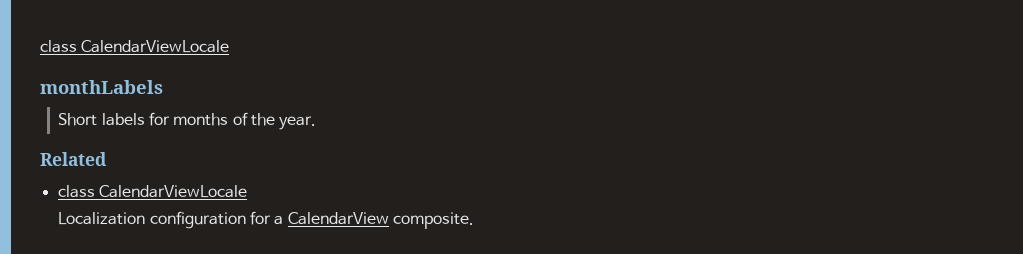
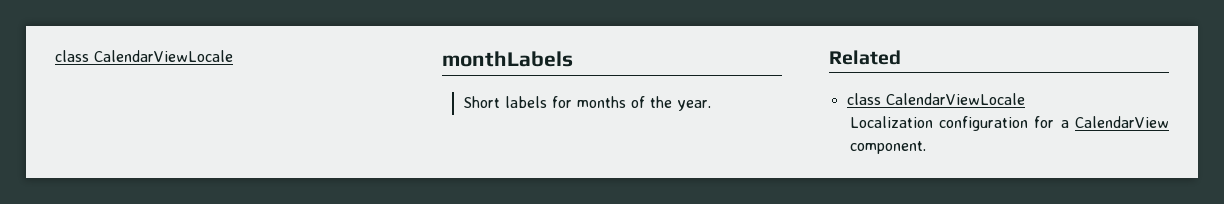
- Localization configuration for a CalendarView composite.
+ Localization configuration for a CalendarView component.

